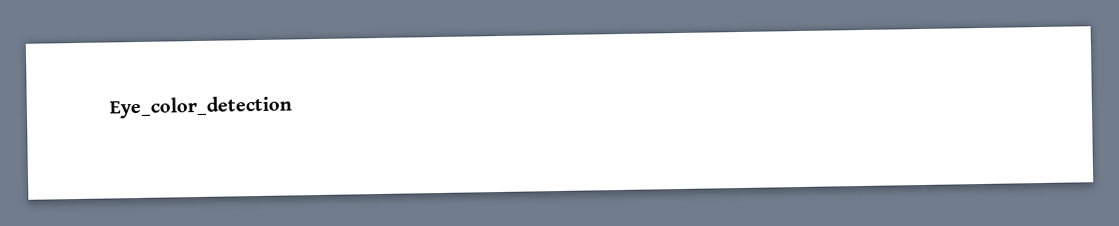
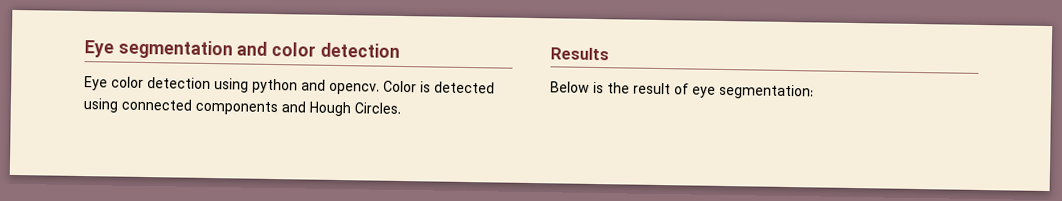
- Eye_color_detection
+ Eye segmentation and color detection
+ Eye color detection using python and opencv. Color is detected using connected components and Hough Circles.
+ Results
+ Below is the result of eye segmentation:

